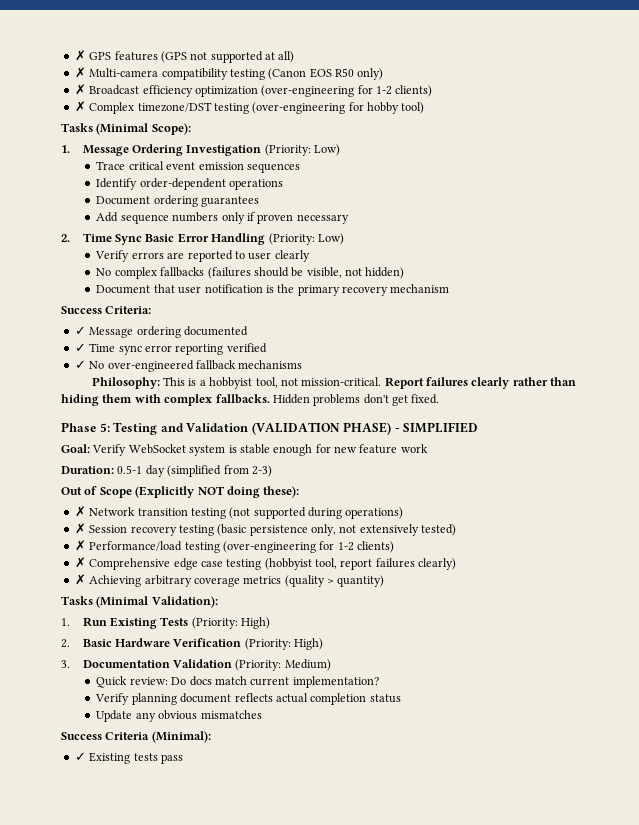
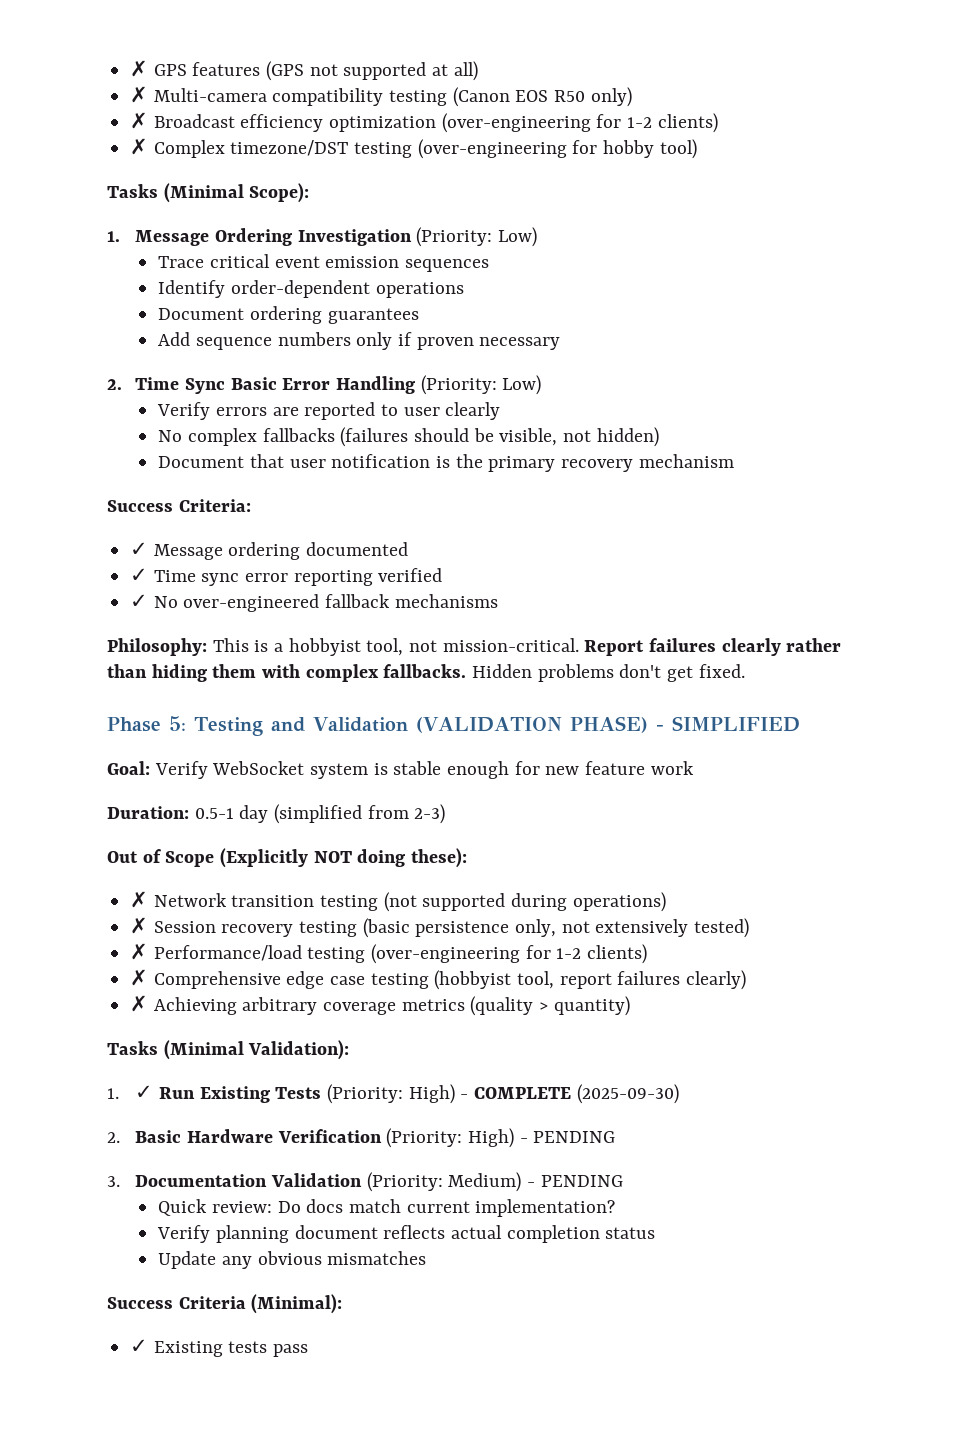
- 1. Run Existing Tests (Priority: High)
+ 1. ✓ Run Existing Tests (Priority: High) - COMPLETE (2025-09-30)
- 2. Basic Hardware Verification (Priority: High)
+ 2. Basic Hardware Verification (Priority: High) - PENDING
- 3. Documentation Validation (Priority: Medium)
+ 3. Documentation Validation (Priority: Medium) - PENDING

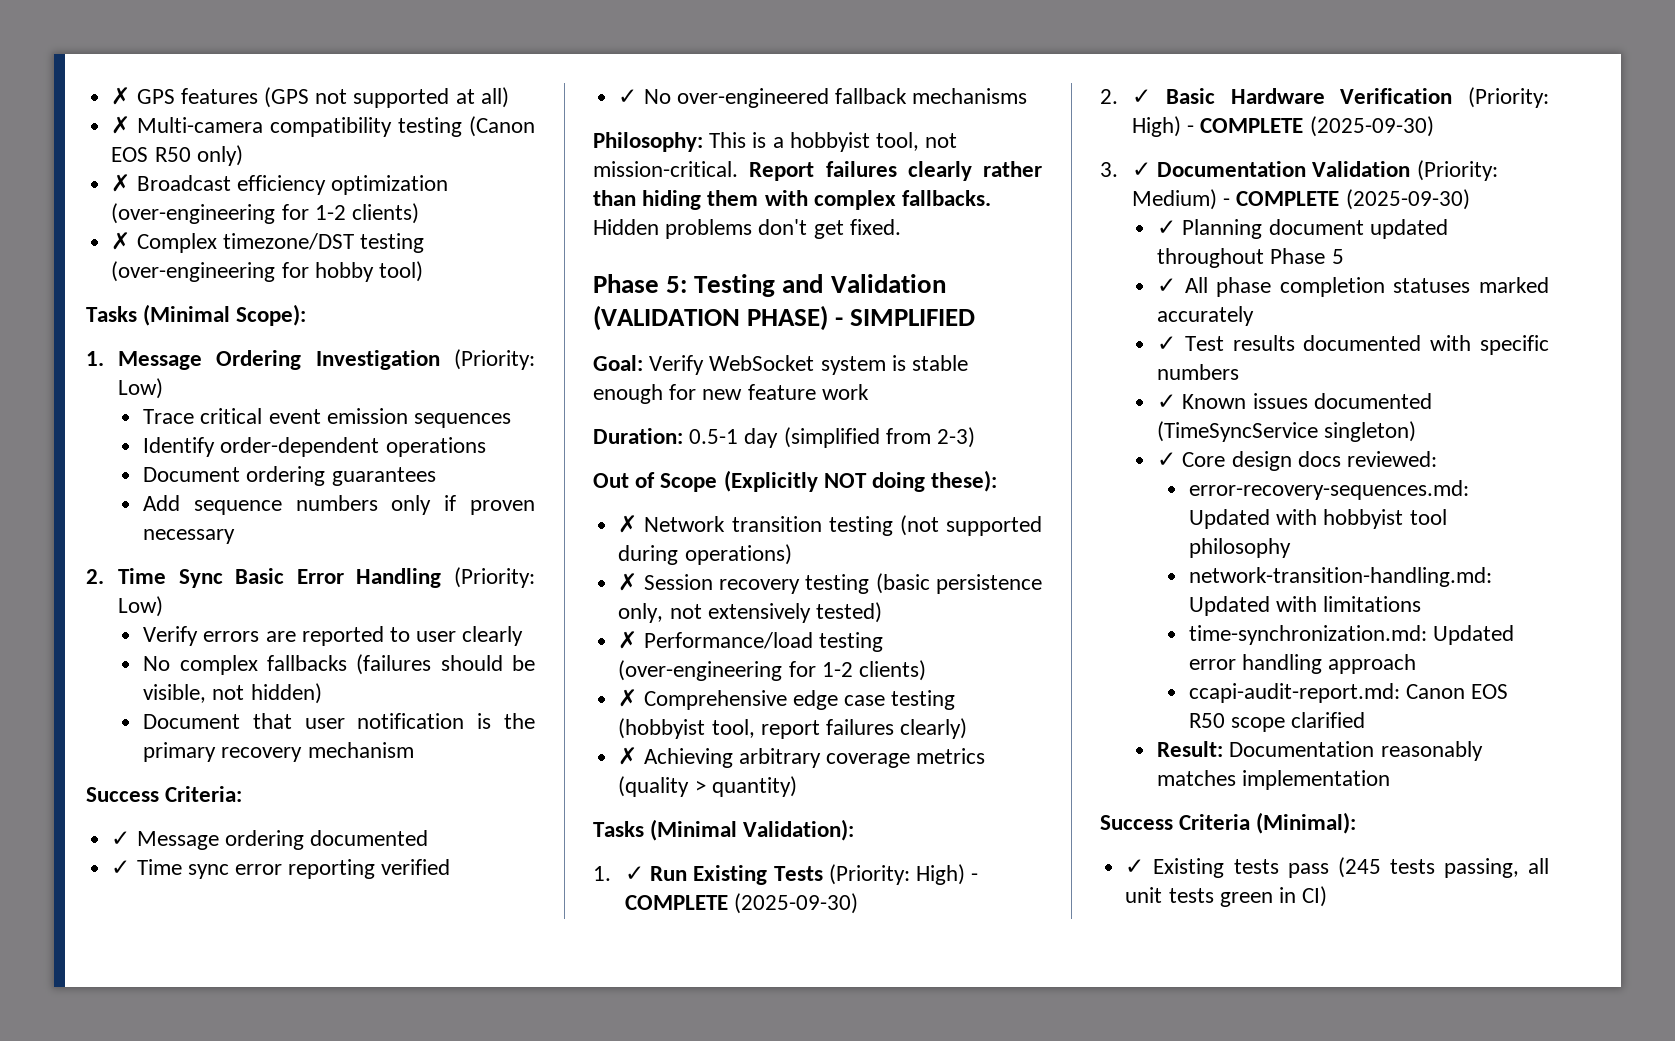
- 2. Basic Hardware Verification (Priority: High) - PENDING
+ 2. ✓ Basic Hardware Verification (Priority: High) - COMPLETE (2025-09-30)
- 3. Documentation Validation (Priority: Medium) - PENDING
- Quick review: Do docs match current implementation?
- Verify planning document reflects actual completion status
- Update any obvious mismatches
+ 3. ✓ Documentation Validation (Priority: Medium) - COMPLETE (2025-09-30)
+ ✓ Planning document updated throughout Phase 5
+ ✓ All phase completion statuses marked accurately
+ ✓ Test results documented with specific numbers
+ ✓ Known issues documented (TimeSyncService singleton)
+ ✓ Core design docs reviewed:
+ error-recovery-sequences.md: Updated with hobbyist tool philosophy
+ network-transition-handling.md: Updated with limitations
+ time-synchronization.md: Updated error handling approach
+ ccapi-audit-report.md: Canon EOS R50 scope clarified
+ Result: Documentation reasonably matches implementation
- ✓ Existing tests pass
+ ✓ Existing tests pass (245 tests passing, all unit tests green in CI)

